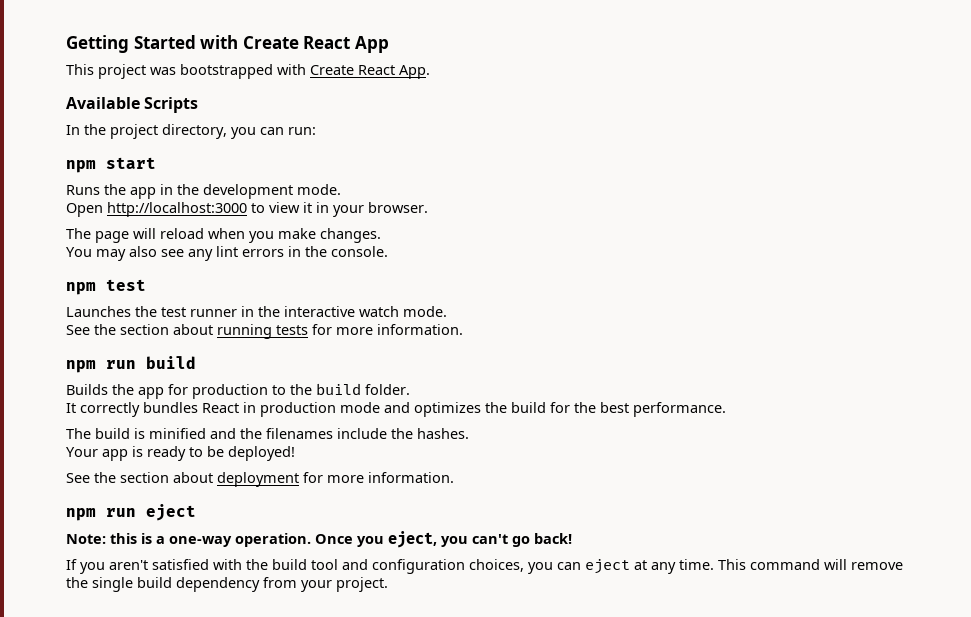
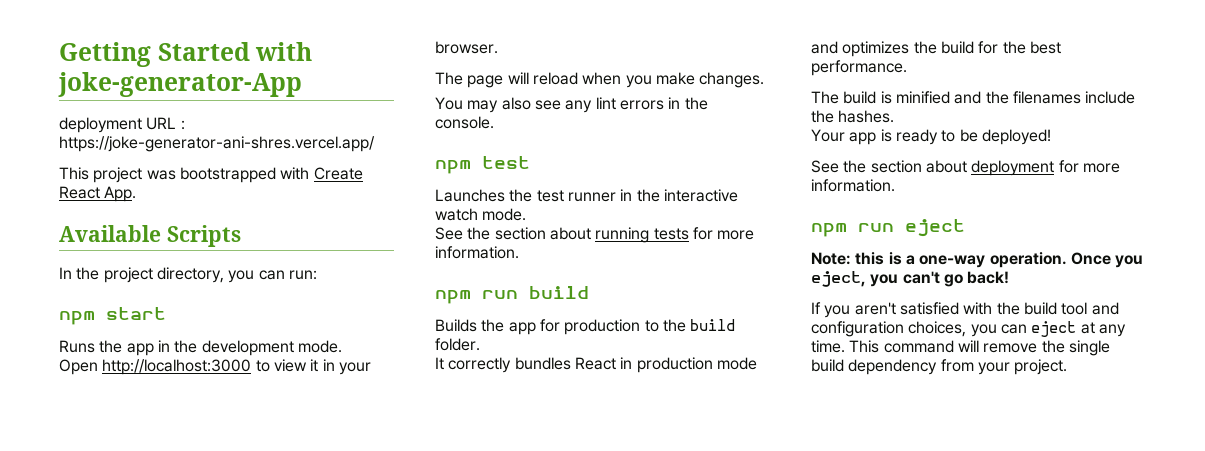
- Getting Started with Create React App
+ Getting Started with joke-generator-App
+ deployment URL : https://joke-generator-ani-shres.vercel.app/

